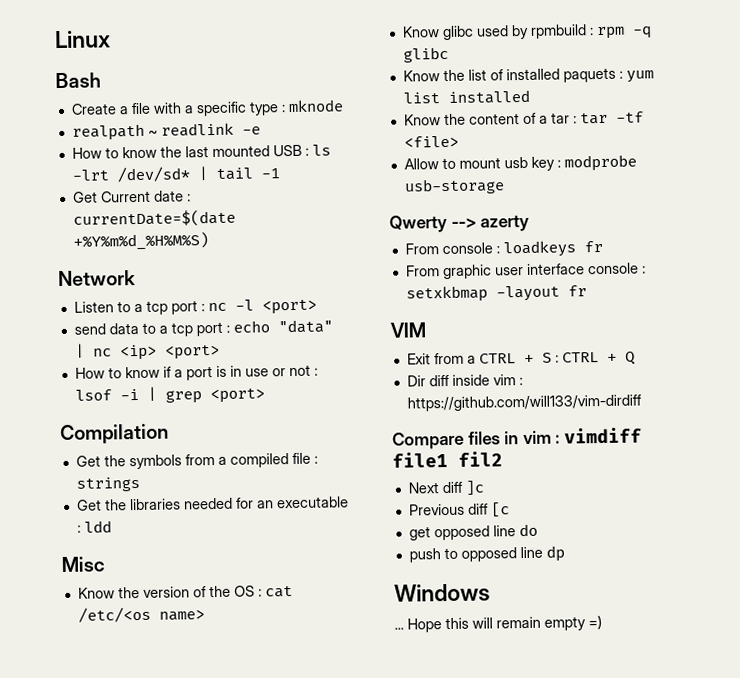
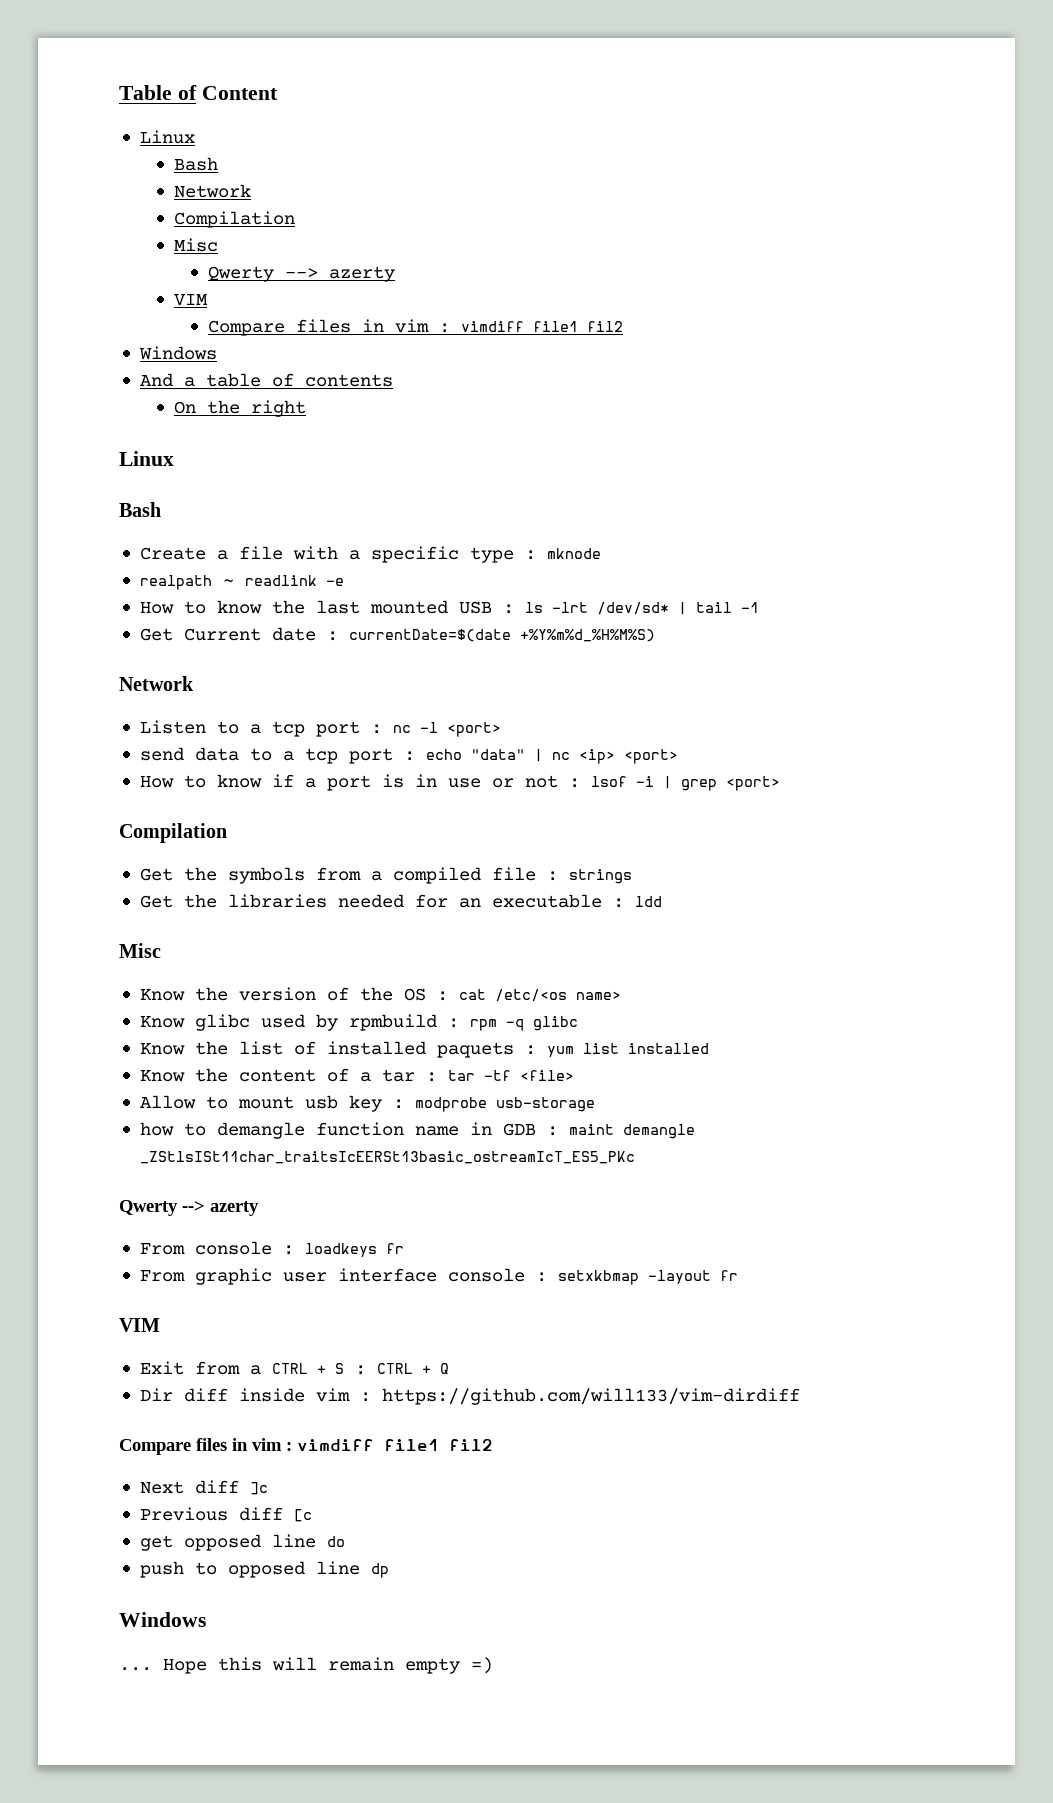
+ Table of Content
+ Linux
+ Bash
+ Network
+ Compilation
+ Misc
+ Qwerty --> azerty
+ VIM
+ Compare files in vim : vimdiff file1 fil2
+ Windows
+ And a table of contents
+ On the right
+ how to demangle function name in GDB : maint demangle _ZStlsISt11char_traitsIcEERSt13basic_ostreamIcT_ES5_PKc

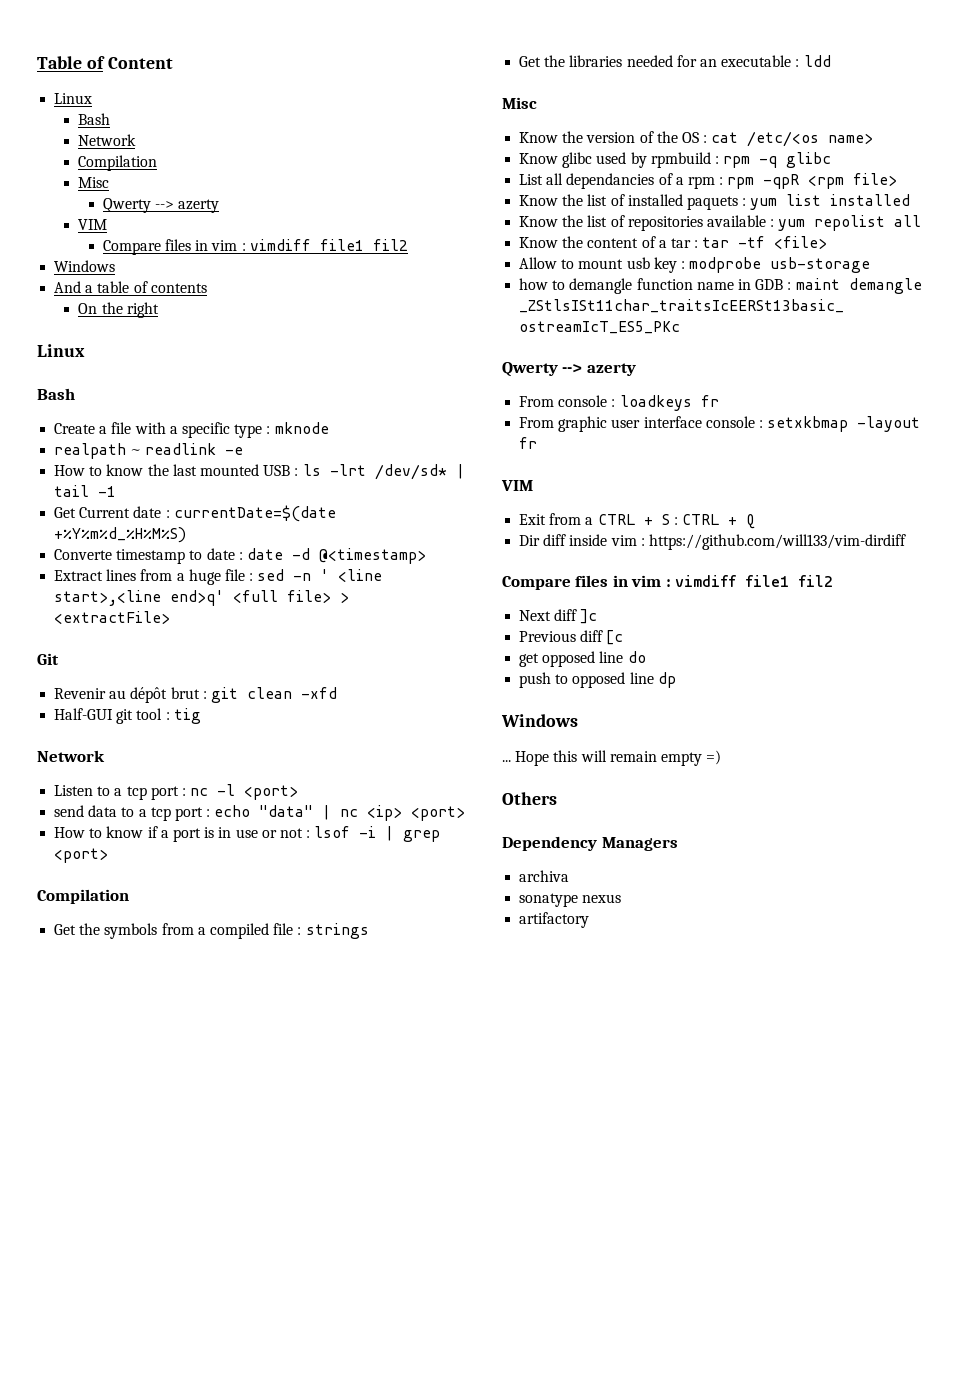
+ Converte timestamp to date : date -d @<timestamp>
+ Extract lines from a huge file : sed -n ' <line start>,<line end>q' <full file> > <extractFile>
+ Git
+ Revenir au dépôt brut : git clean -xfd
+ Half-GUI git tool : tig
+ List all dependancies of a rpm : rpm -qpR <rpm file>
+ Know the list of repositories available : yum repolist all
+ Others
+ Dependency Managers
+ archiva
+ sonatype nexus
+ artifactory

